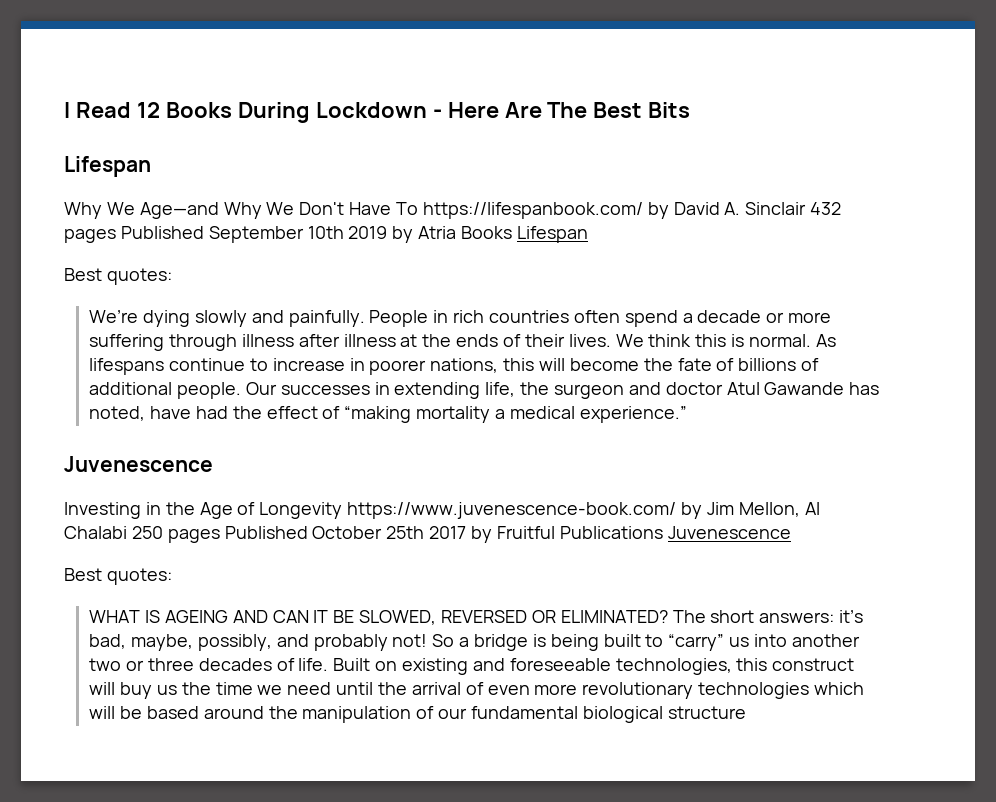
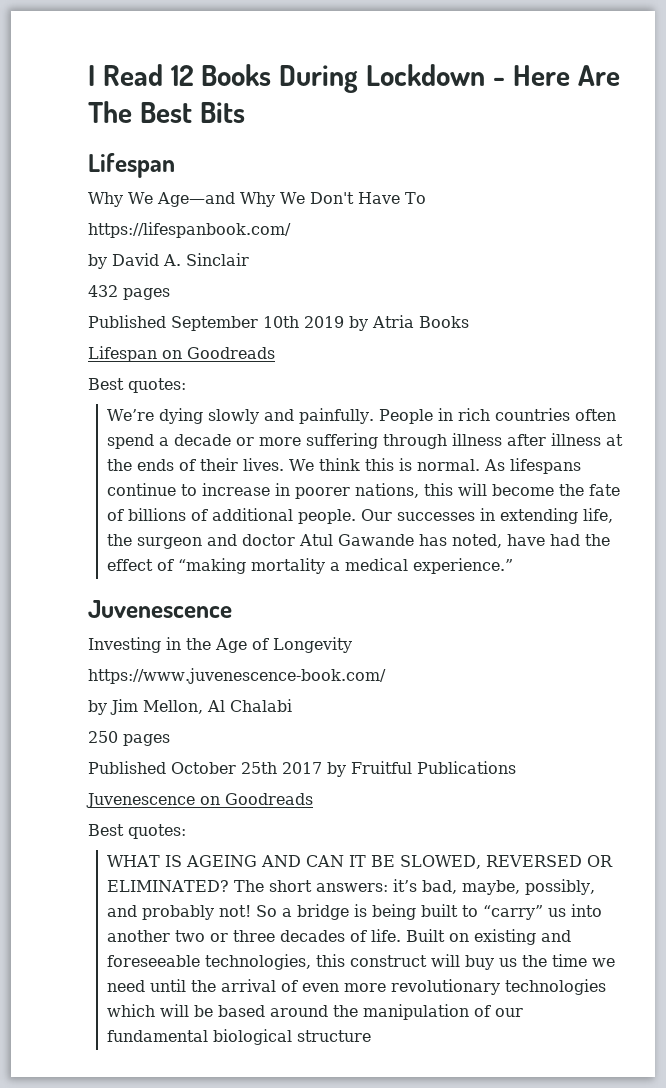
- Why We Age—and Why We Don't Have To https://lifespanbook.com/ by David A. Sinclair 432 pages Published September 10th 2019 by Atria Books Lifespan
+ Why We Age—and Why We Don't Have To
+ https://lifespanbook.com/
+ by David A. Sinclair
+ 432 pages
+ Published September 10th 2019 by Atria Books
+ Lifespan on Goodreads
- Investing in the Age of Longevity https://www.juvenescence-book.com/ by Jim Mellon, Al Chalabi 250 pages Published October 25th 2017 by Fruitful Publications Juvenescence
+ Investing in the Age of Longevity
+ https://www.juvenescence-book.com/
+ by Jim Mellon, Al Chalabi
+ 250 pages
+ Published October 25th 2017 by Fruitful Publications
+ Juvenescence on Goodreads

